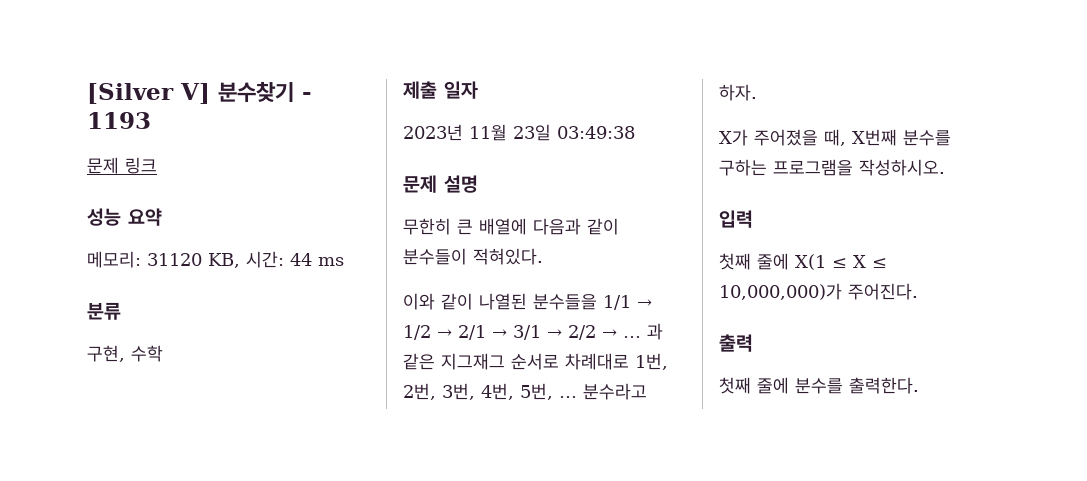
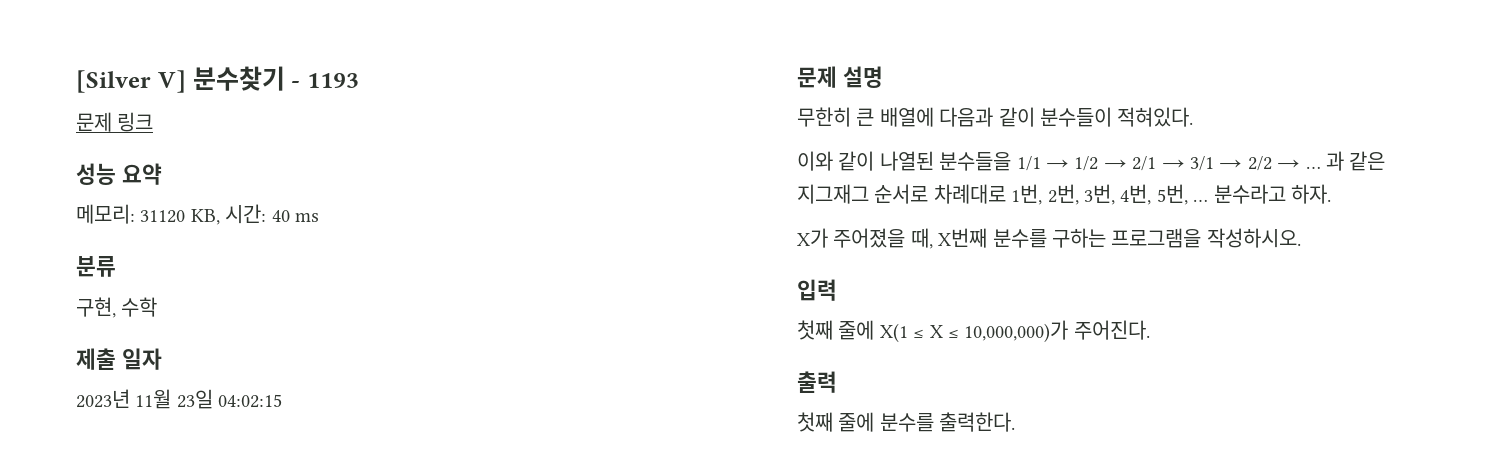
- 메모리: 31120 KB, 시간: 44 ms
+ 메모리: 31120 KB, 시간: 40 ms
- 2023년 11월 23일 03:49:38
+ 2023년 11월 23일 04:02:15

